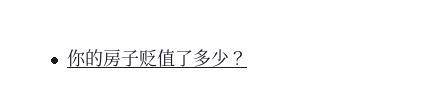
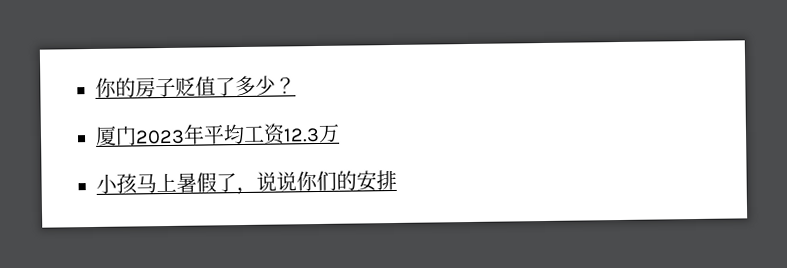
+ 厦门2023年平均工资12.3万
+ 小孩马上暑假了，说说你们的安排

